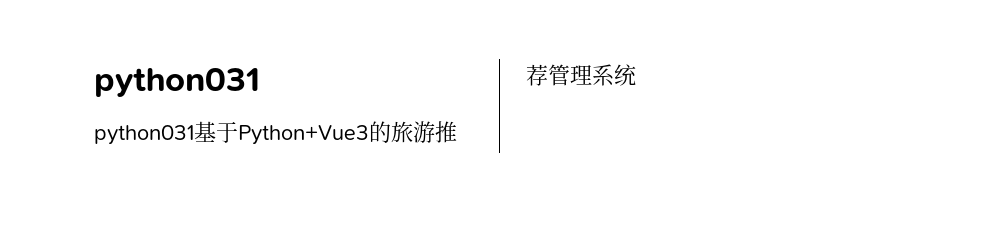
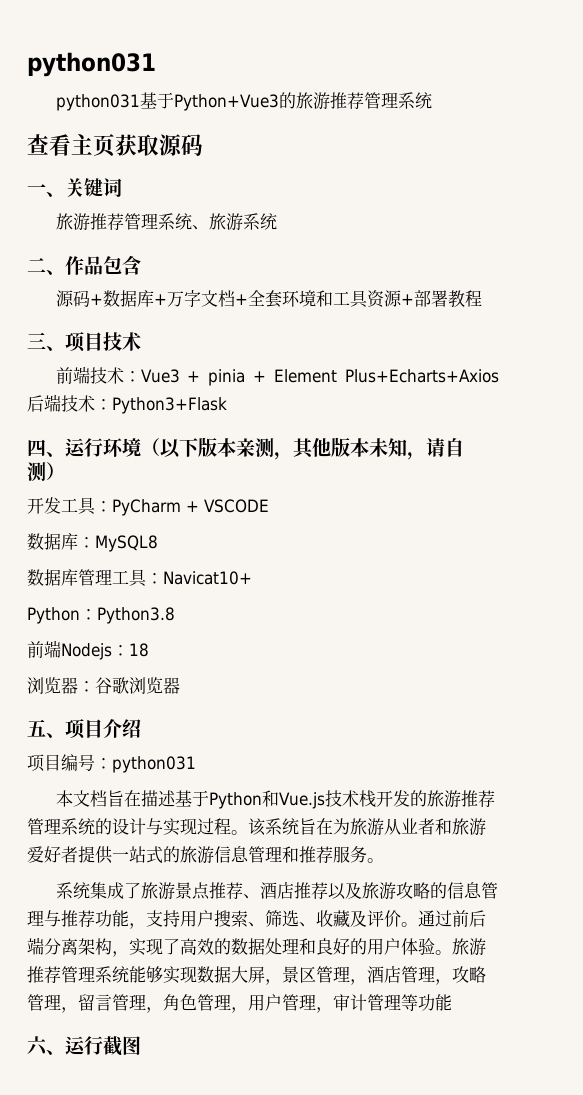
+ 查看主页获取源码
+ 一、关键词
+ 旅游推荐管理系统、旅游系统
+ 二、作品包含
+ 源码+数据库+万字文档+全套环境和工具资源+部署教程
+ 三、项目技术
+ 前端技术：Vue3 + pinia + Element Plus+Echarts+Axios后端技术：Python3+Flask
+ 四、运行环境（以下版本亲测，其他版本未知，请自测）
+ 开发工具：PyCharm + VSCODE
+ 数据库：MySQL8
+ 数据库管理工具：Navicat10+
+ Python：Python3.8
+ 前端Nodejs：18
+ 浏览器：谷歌浏览器
+ 五、项目介绍
+ 项目编号：python031
+ 本文档旨在描述基于Python和Vue.js技术栈开发的旅游推荐管理系统的设计与实现过程。该系统旨在为旅游从业者和旅游爱好者提供一站式的旅游信息管理和推荐服务。
+ 系统集成了旅游景点推荐、酒店推荐以及旅游攻略的信息管理与推荐功能，支持用户搜索、筛选、收藏及评价。通过前后端分离架构，实现了高效的数据处理和良好的用户体验。旅游推荐管理系统能够实现数据大屏，景区管理，酒店管理，攻略管理，留言管理，角色管理，用户管理，审计管理等功能
+ 六、运行截图

